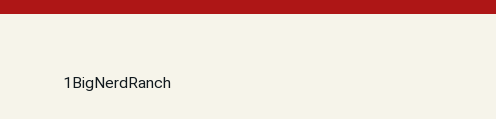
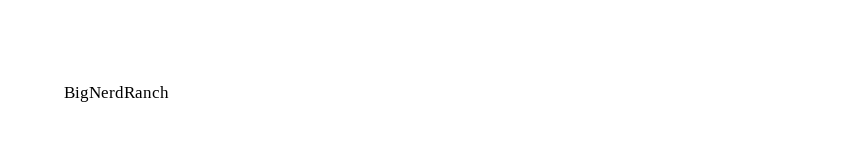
- 1BigNerdRanch
+ BigNerdRanch

